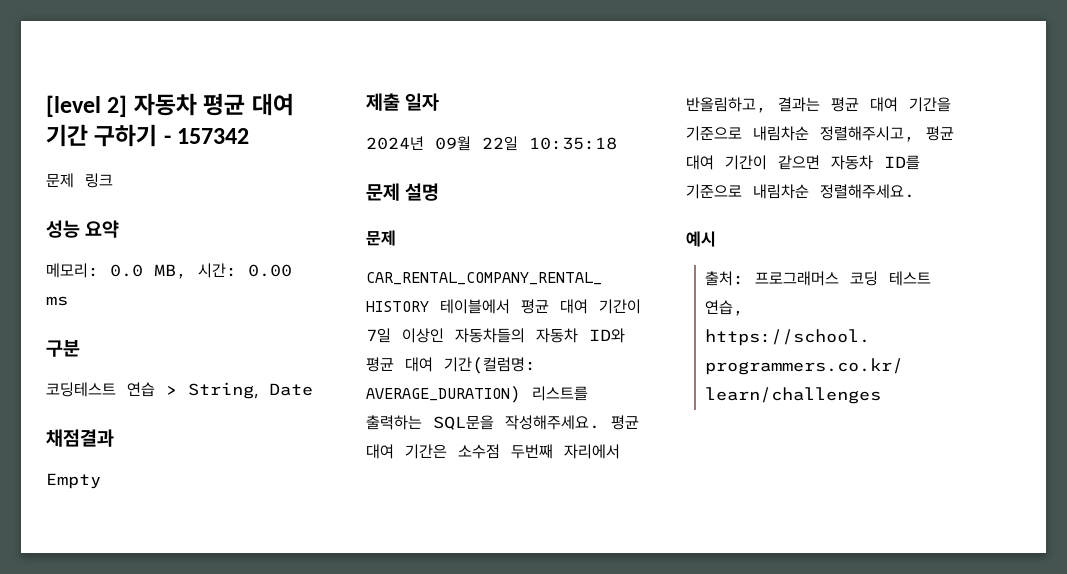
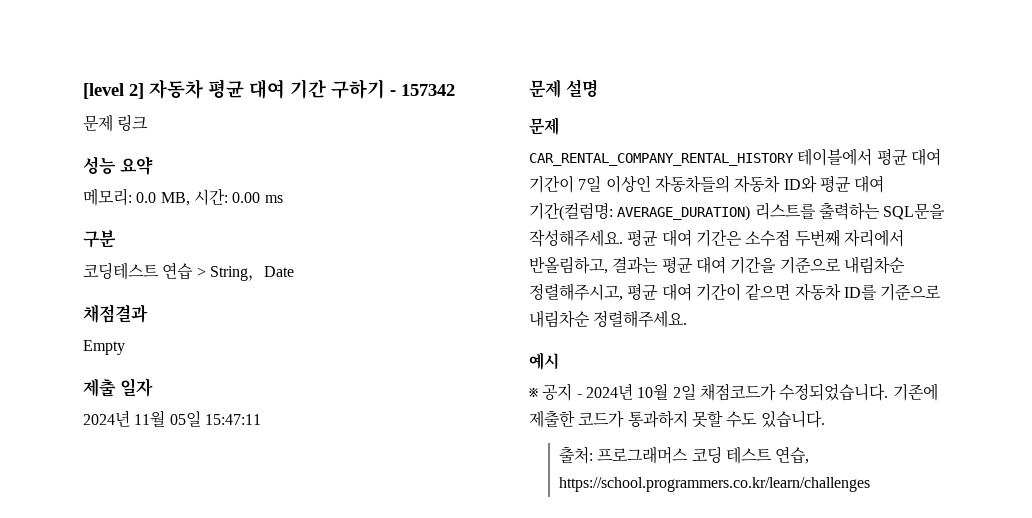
- 2024년 09월 22일 10:35:18
+ 2024년 11월 05일 15:47:11
+ ※ 공지 - 2024년 10월 2일 채점코드가 수정되었습니다. 기존에 제출한 코드가 통과하지 못할 수도 있습니다.

